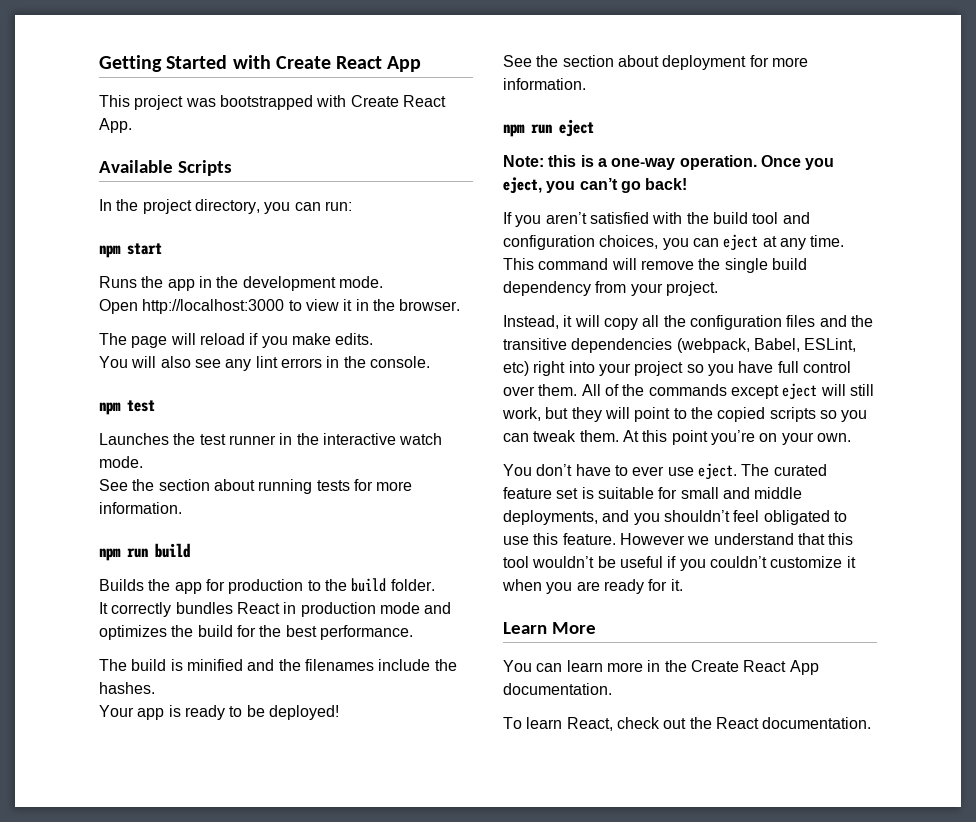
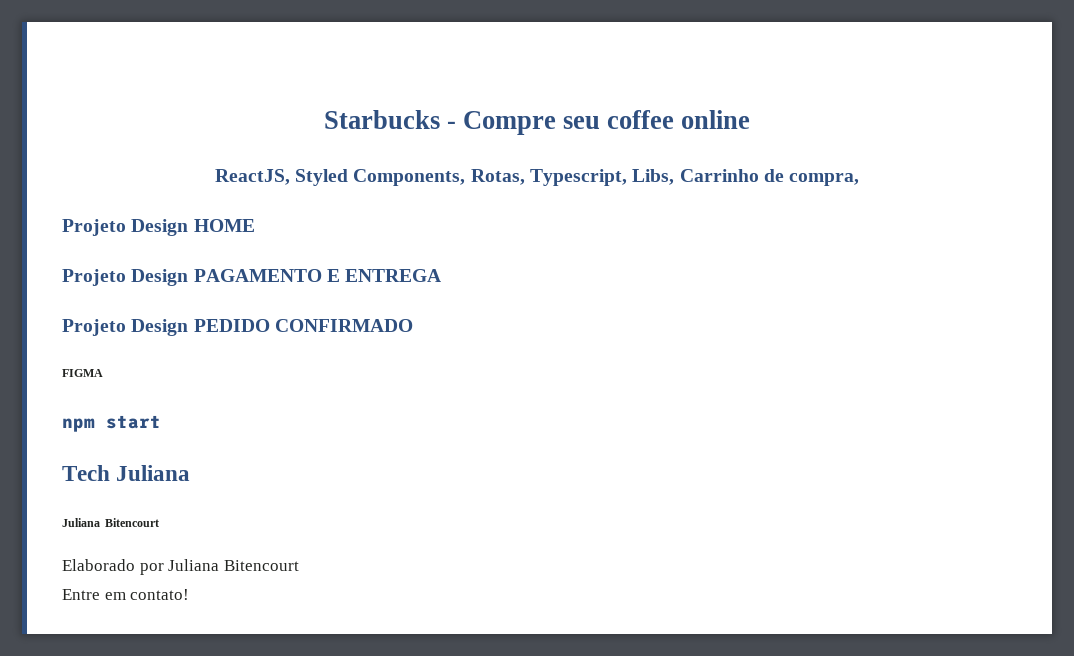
- Getting Started with Create React App
- This project was bootstrapped with Create React App.
- Available Scripts
- In the project directory, you can run:
+ Starbucks - Compre seu coffee online
+ ReactJS, Styled Components, Rotas, Typescript, Libs, Carrinho de compra,
+ Projeto Design HOME
+ Projeto Design PAGAMENTO E ENTREGA
+ Projeto Design PEDIDO CONFIRMADO
+ FIGMA
  npm start
- Runs the app in the development mode.
- Open http://localhost:3000 to view it in the browser.
- The page will reload if you make edits.
- You will also see any lint errors in the console.
- npm test
- Launches the test runner in the interactive watch mode.
- See the section about running tests for more information.
- npm run build
- Builds the app for production to the build folder.
- It correctly bundles React in production mode and optimizes the build for the best performance.
- The build is minified and the filenames include the hashes.
- Your app is ready to be deployed!
- See the section about deployment for more information.
- npm run eject
- Note: this is a one-way operation. Once you eject, you can’t go back!
- If you aren’t satisfied with the build tool and configuration choices, you can eject at any time. This command will remove the single build dependency from your project.
- Instead, it will copy all the configuration files and the transitive dependencies (webpack, Babel, ESLint, etc) right into your project so you have full control over them. All of the commands except eject will still work, but they will point to the copied scripts so you can tweak them. At this point you’re on your own.
- You don’t have to ever use eject. The curated feature set is suitable for small and middle deployments, and you shouldn’t feel obligated to use this feature. However we understand that this tool wouldn’t be useful if you couldn’t customize it when you are ready for it.
- Learn More
- You can learn more in the Create React App documentation.
- To learn React, check out the React documentation.
+ Tech Juliana
+ Juliana Bitencourt
+ Elaborado por Juliana Bitencourt
+ Entre em contato!

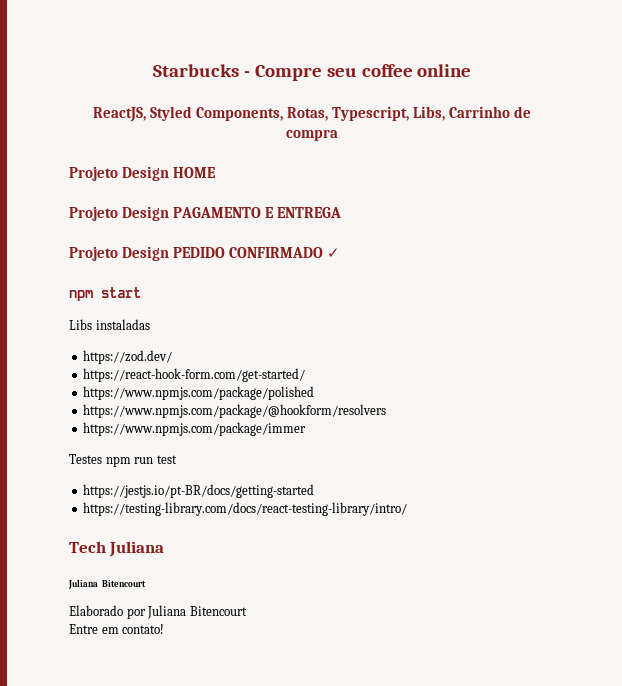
- ReactJS, Styled Components, Rotas, Typescript, Libs, Carrinho de compra,
+ ReactJS, Styled Components, Rotas, Typescript, Libs, Carrinho de compra
- Projeto Design PEDIDO CONFIRMADO
- FIGMA
+ Projeto Design PEDIDO CONFIRMADO ✓
+ Libs instaladas
+ https://zod.dev/
+ https://react-hook-form.com/get-started/
+ https://www.npmjs.com/package/polished
+ https://www.npmjs.com/package/@hookform/resolvers
+ https://www.npmjs.com/package/immer
+ Testes npm run test
+ https://jestjs.io/pt-BR/docs/getting-started
+ https://testing-library.com/docs/react-testing-library/intro/

